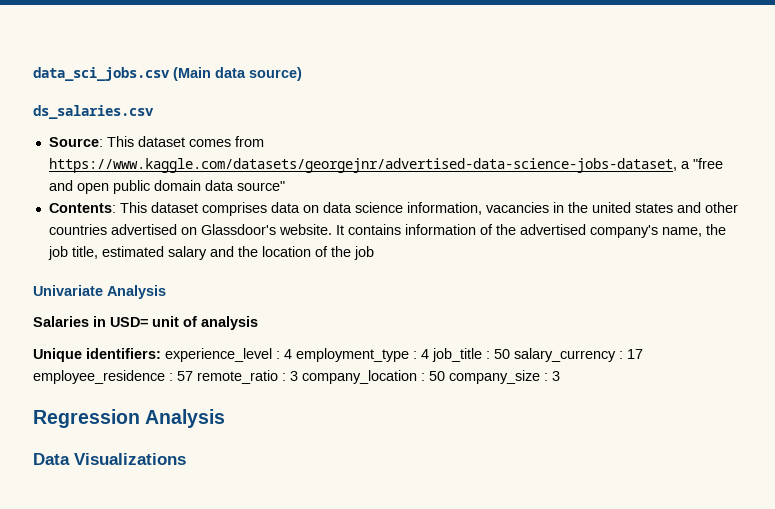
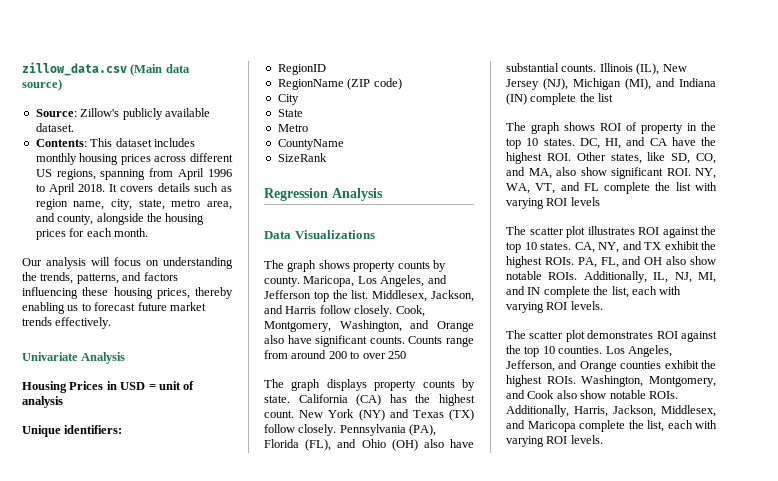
- data_sci_jobs.csv (Main data source)
+ zillow_data.csv (Main data source)
- ds_salaries.csv
- Source: This dataset comes from https://www.kaggle.com/datasets/georgejnr/advertised-data-science-jobs-dataset, a "free and open public domain data source"
- Contents: This dataset comprises data on data science information, vacancies in the united states and other countries advertised on Glassdoor's website. It contains information of the advertised company's name, the job title, estimated salary and the location of the job
+ Source: Zillow's publicly available dataset.
+ Contents: This dataset includes monthly housing prices across different US regions, spanning from April 1996 to April 2018. It covers details such as region name, city, state, metro area, and county, alongside the housing prices for each month.
+ Our analysis will focus on understanding the trends, patterns, and factors influencing these housing prices, thereby enabling us to forecast future market trends effectively.
  Univariate Analysis
- Salaries in USD= unit of analysis
+ Housing Prices in USD = unit of analysis
- Unique identifiers: experience_level : 4 employment_type : 4 job_title : 50 salary_currency : 17 employee_residence : 57 remote_ratio : 3 company_location : 50 company_size : 3
+ Unique identifiers:
+ RegionID
+ RegionName (ZIP code)
+ City
+ State
+ Metro
+ CountyName
+ SizeRank
  Regression Analysis
  Data Visualizations
+ The graph shows property counts by county. Maricopa, Los Angeles, and Jefferson top the list. Middlesex, Jackson, and Harris follow closely. Cook, Montgomery, Washington, and Orange also have significant counts. Counts range from around 200 to over 250
+ The graph displays property counts by state. California (CA) has the highest count. New York (NY) and Texas (TX) follow closely. Pennsylvania (PA), Florida (FL), and Ohio (OH) also have substantial counts. Illinois (IL), New Jersey (NJ), Michigan (MI), and Indiana (IN) complete the list
+ The graph shows ROI of property in the top 10 states. DC, HI, and CA have the highest ROI. Other states, like SD, CO, and MA, also show significant ROI. NY, WA, VT, and FL complete the list with varying ROI levels
+ The scatter plot illustrates ROI against the top 10 states. CA, NY, and TX exhibit the highest ROIs. PA, FL, and OH also show notable ROIs. Additionally, IL, NJ, MI, and IN complete the list, each with varying ROI levels.
+ The scatter plot demonstrates ROI against the top 10 counties. Los Angeles, Jefferson, and Orange counties exhibit the highest ROIs. Washington, Montgomery, and Cook also show notable ROIs. Additionally, Harris, Jackson, Middlesex, and Maricopa complete the list, each with varying ROI levels.

